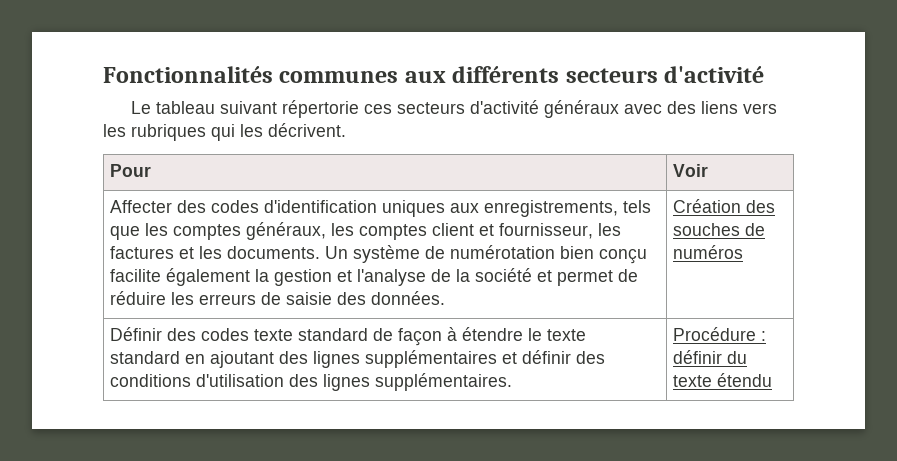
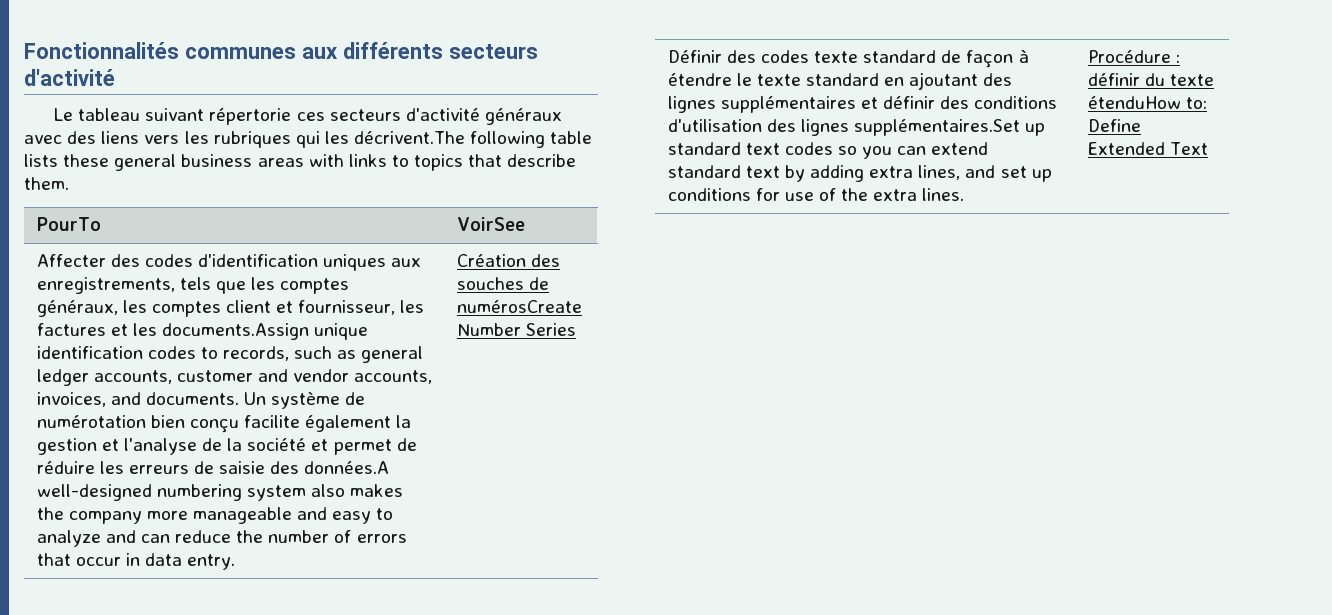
- Le tableau suivant répertorie ces secteurs d'activité généraux avec des liens vers les rubriques qui les décrivent.
- Pour | Voir
+ Le tableau suivant répertorie ces secteurs d'activité généraux avec des liens vers les rubriques qui les décrivent.The following table lists these general business areas with links to topics that describe them.
+ PourTo | VoirSee
- Affecter des codes d'identification uniques aux enregistrements, tels que les comptes généraux, les comptes client et fournisseur, les factures et les documents.
+ Affecter des codes d'identification uniques aux enregistrements, tels que les comptes généraux, les comptes client et fournisseur, les factures et les documents.Assign unique identification codes to records, such as general ledger accounts, customer and vendor accounts, invoices, and documents.
- Un système de numérotation bien conçu facilite également la gestion et l'analyse de la société et permet de réduire les erreurs de saisie des données.
+ Un système de numérotation bien conçu facilite également la gestion et l'analyse de la société et permet de réduire les erreurs de saisie des données.A well-designed numbering system also makes the company more manageable and easy to analyze and can reduce the number of errors that occur in data entry.
- Création des souches de numéros
+ Création des souches de numérosCreate Number Series
- Définir des codes texte standard de façon à étendre le texte standard en ajoutant des lignes supplémentaires et définir des conditions d'utilisation des lignes supplémentaires.
+ Définir des codes texte standard de façon à étendre le texte standard en ajoutant des lignes supplémentaires et définir des conditions d'utilisation des lignes supplémentaires.Set up standard text codes so you can extend standard text by adding extra lines, and set up conditions for use of the extra lines.
- Procédure : définir du texte étendu
+ Procédure : définir du texte étenduHow to: Define Extended Text

